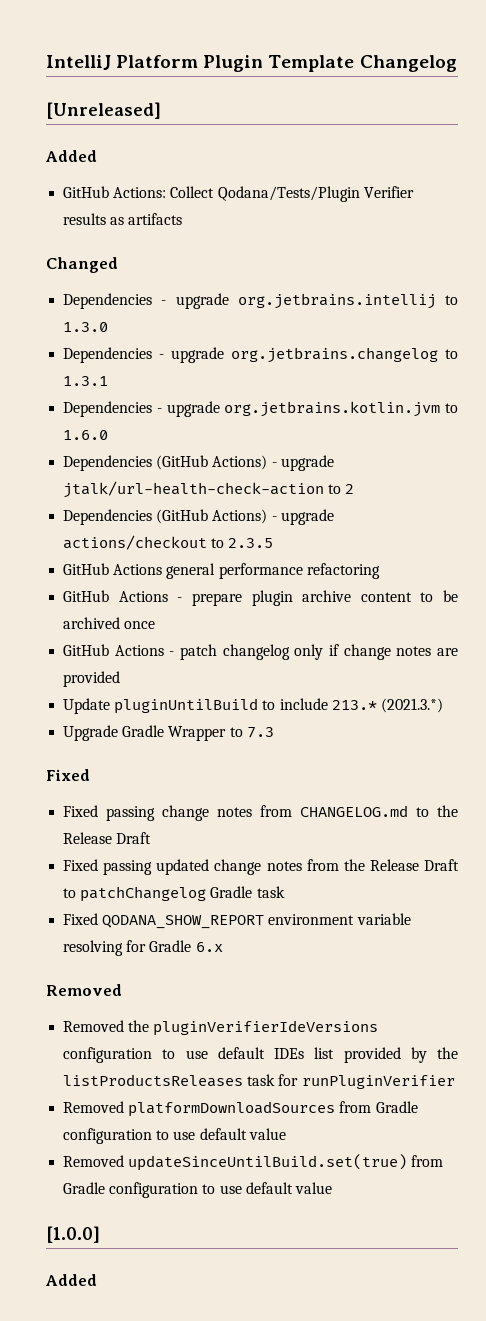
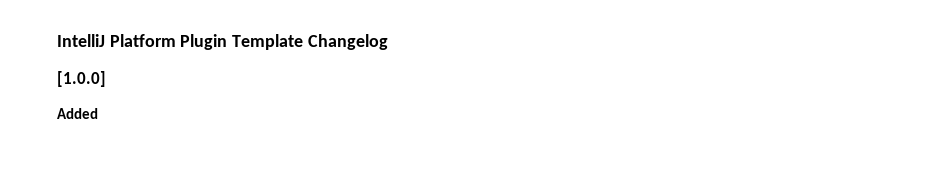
- [Unreleased]
- Added
- GitHub Actions: Collect Qodana/Tests/Plugin Verifier results as artifacts
- Changed
- Dependencies - upgrade org.jetbrains.intellij to 1.3.0
- Dependencies - upgrade org.jetbrains.changelog to 1.3.1
- Dependencies - upgrade org.jetbrains.kotlin.jvm to 1.6.0
- Dependencies (GitHub Actions) - upgrade jtalk/url-health-check-action to 2
- Dependencies (GitHub Actions) - upgrade actions/checkout to 2.3.5
- GitHub Actions general performance refactoring
- GitHub Actions - prepare plugin archive content to be archived once
- GitHub Actions - patch changelog only if change notes are provided
- Update pluginUntilBuild to include 213.* (2021.3.*)
- Upgrade Gradle Wrapper to 7.3
- Fixed
- Fixed passing change notes from CHANGELOG.md to the Release Draft
- Fixed passing updated change notes from the Release Draft to patchChangelog Gradle task
- Fixed QODANA_SHOW_REPORT environment variable resolving for Gradle 6.x
- Removed
- Removed the pluginVerifierIdeVersions configuration to use default IDEs list provided by the listProductsReleases task for runPluginVerifier
- Removed platformDownloadSources from Gradle configuration to use default value
- Removed updateSinceUntilBuild.set(true) from Gradle configuration to use default value

